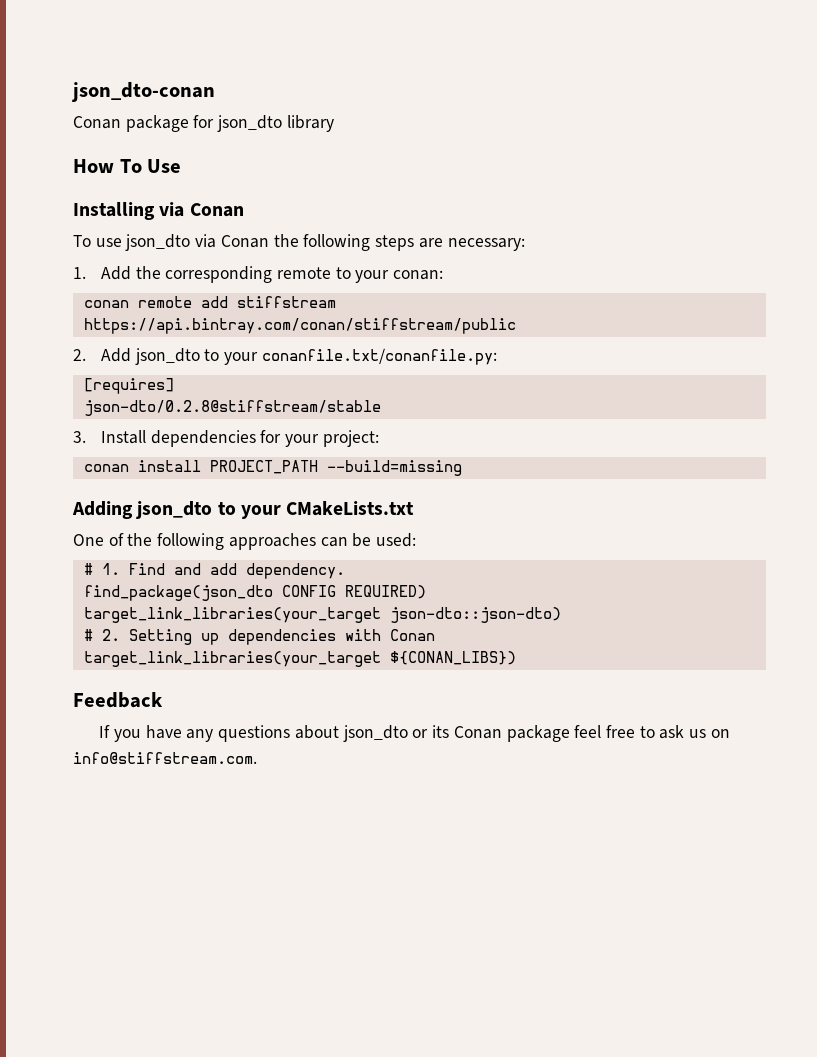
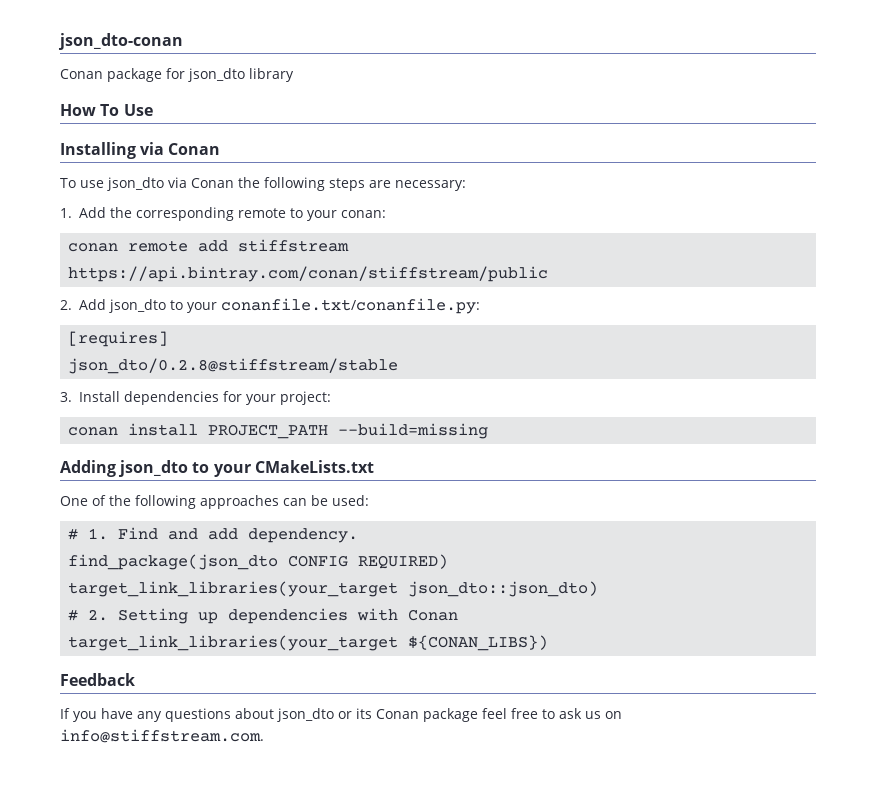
- json-dto/0.2.8@stiffstream/stable
+ json_dto/0.2.8@stiffstream/stable
- target_link_libraries(your_target json-dto::json-dto)
+ target_link_libraries(your_target json_dto::json_dto)

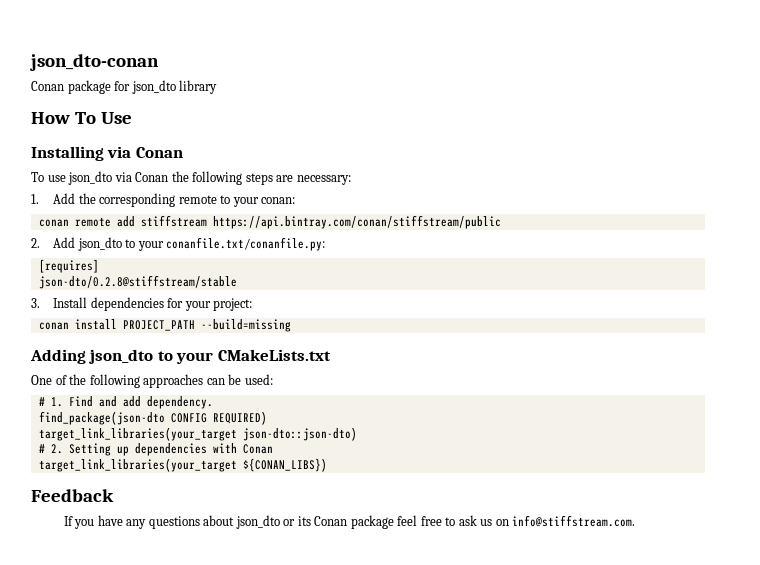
- json_dto/0.2.8@stiffstream/stable
+ json-dto/0.2.8@stiffstream/stable
- find_package(json_dto CONFIG REQUIRED)
+ find_package(json-dto CONFIG REQUIRED)
- target_link_libraries(your_target json_dto::json_dto)
+ target_link_libraries(your_target json-dto::json-dto)

